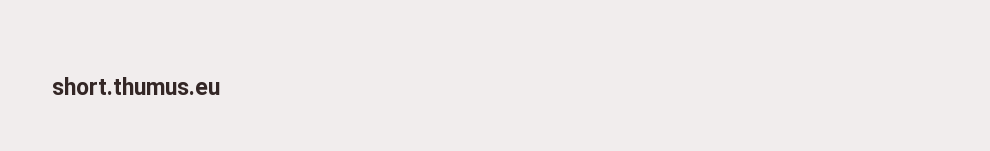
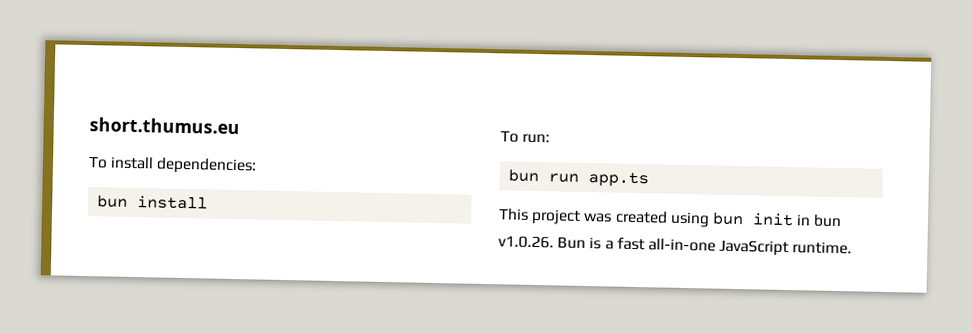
+ To install dependencies:
+ bun install
+ To run:
+ bun run app.ts
+ This project was created using bun init in bun v1.0.26. Bun is a fast all-in-one JavaScript runtime.

